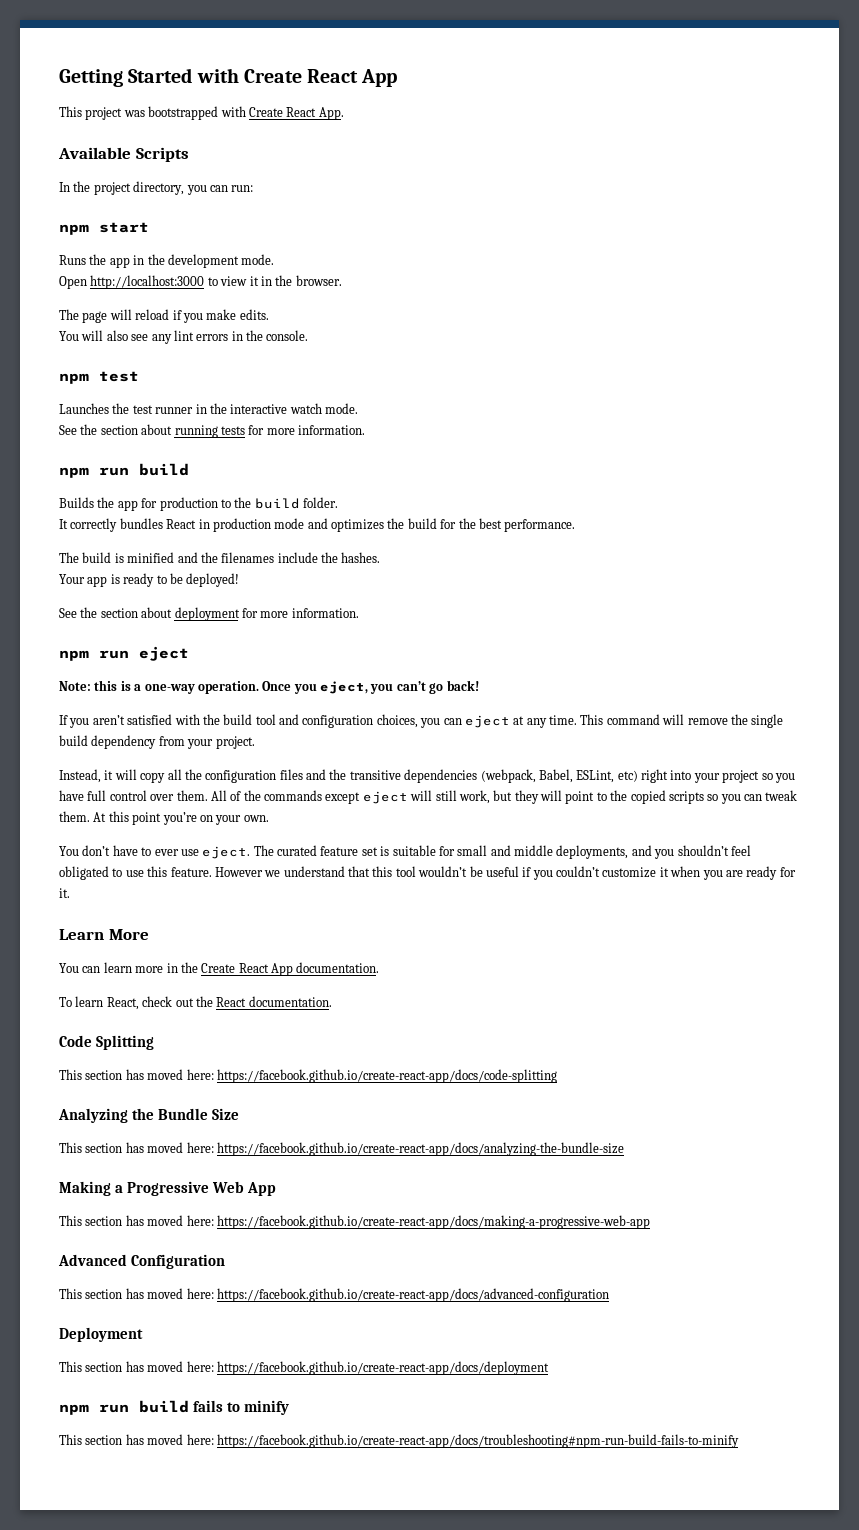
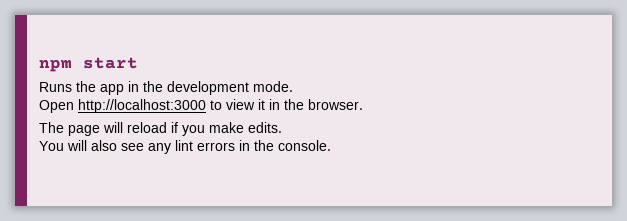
- Getting Started with Create React App
- This project was bootstrapped with Create React App.
- Available Scripts
- In the project directory, you can run:
- npm test
- Launches the test runner in the interactive watch mode.
- See the section about running tests for more information.
- npm run build
- Builds the app for production to the build folder.
- It correctly bundles React in production mode and optimizes the build for the best performance.
- The build is minified and the filenames include the hashes.
- Your app is ready to be deployed!
- See the section about deployment for more information.
- npm run eject
- Note: this is a one-way operation. Once you eject, you can’t go back!
- If you aren’t satisfied with the build tool and configuration choices, you can eject at any time. This command will remove the single build dependency from your project.
- Instead, it will copy all the configuration files and the transitive dependencies (webpack, Babel, ESLint, etc) right into your project so you have full control over them. All of the commands except eject will still work, but they will point to the copied scripts so you can tweak them. At this point you’re on your own.
- You don’t have to ever use eject. The curated feature set is suitable for small and middle deployments, and you shouldn’t feel obligated to use this feature. However we understand that this tool wouldn’t be useful if you couldn’t customize it when you are ready for it.
- Learn More
- You can learn more in the Create React App documentation.
- To learn React, check out the React documentation.
- Code Splitting
- This section has moved here: https://facebook.github.io/create-react-app/docs/code-splitting
- Analyzing the Bundle Size
- This section has moved here: https://facebook.github.io/create-react-app/docs/analyzing-the-bundle-size
- Making a Progressive Web App
- This section has moved here: https://facebook.github.io/create-react-app/docs/making-a-progressive-web-app
- Advanced Configuration
- This section has moved here: https://facebook.github.io/create-react-app/docs/advanced-configuration
- Deployment
- This section has moved here: https://facebook.github.io/create-react-app/docs/deployment
- npm run build fails to minify
- This section has moved here: https://facebook.github.io/create-react-app/docs/troubleshooting#npm-run-build-fails-to-minify

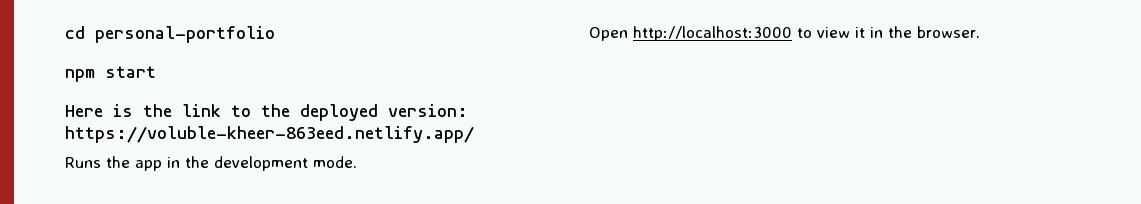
+ cd personal-portfolio
+ Here is the link to the deployed version: https://voluble-kheer-863eed.netlify.app/
- The page will reload if you make edits.
- You will also see any lint errors in the console.

